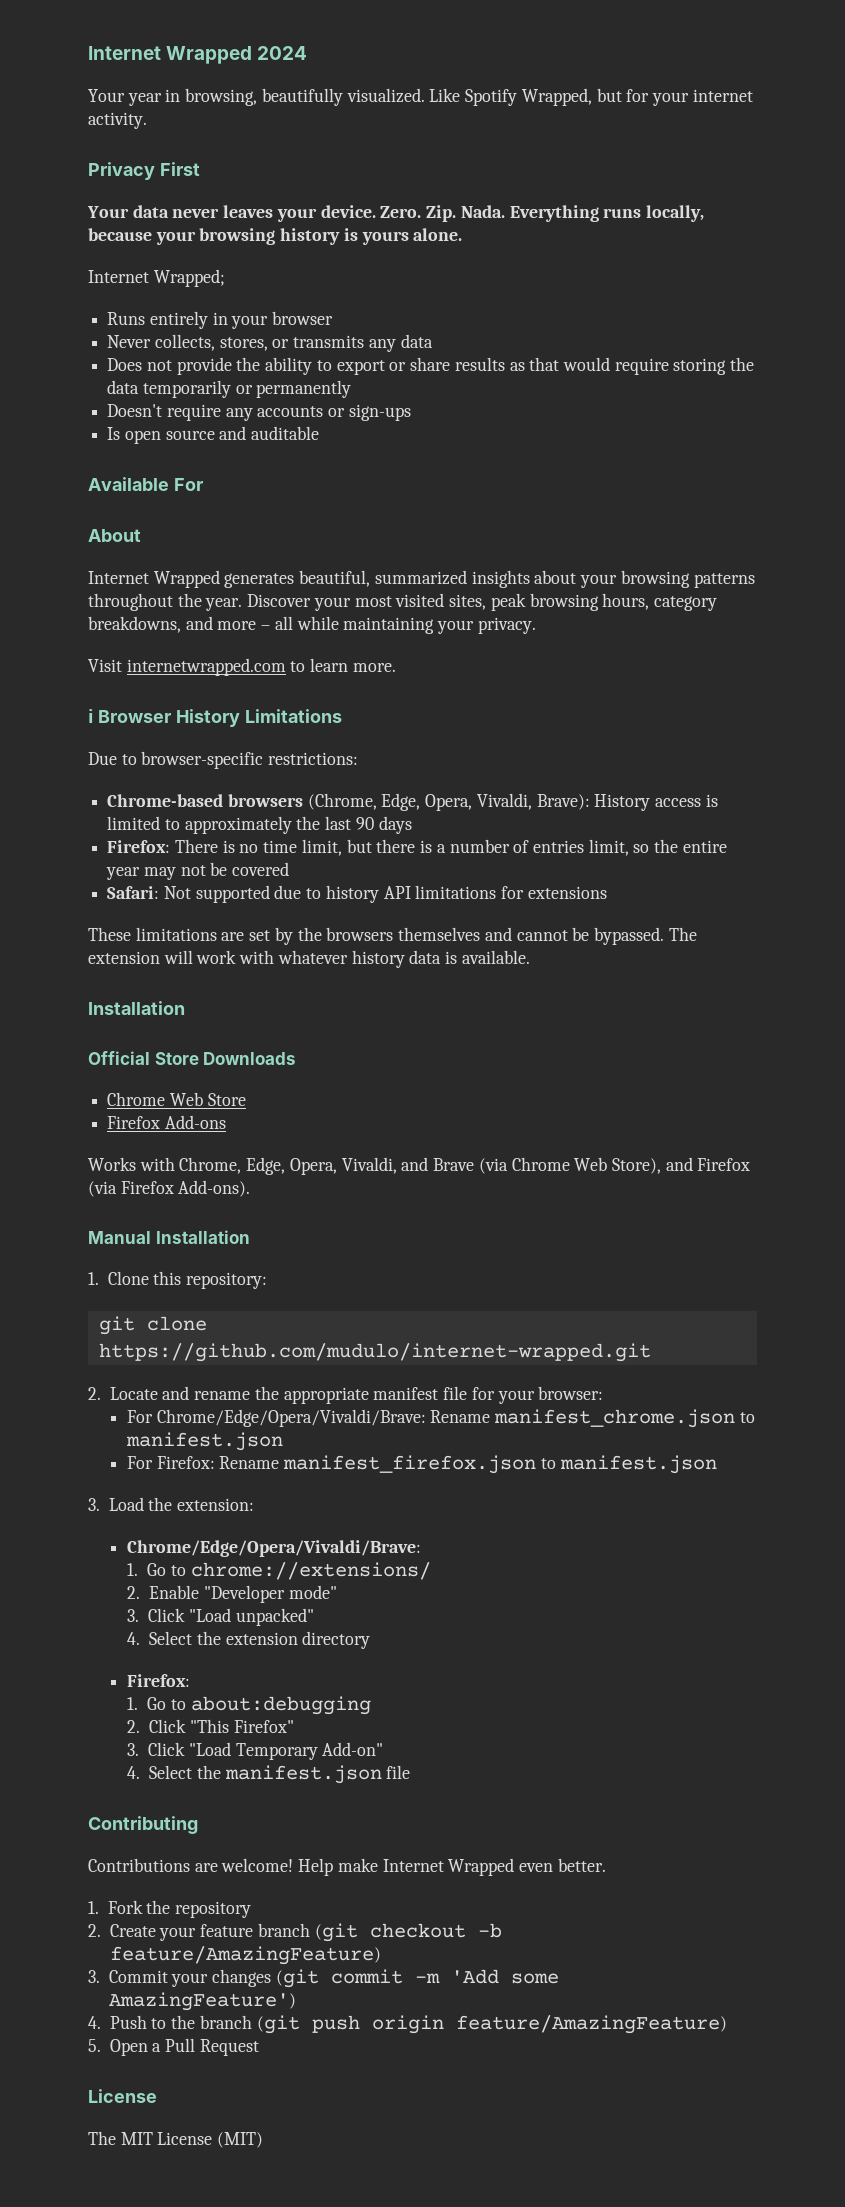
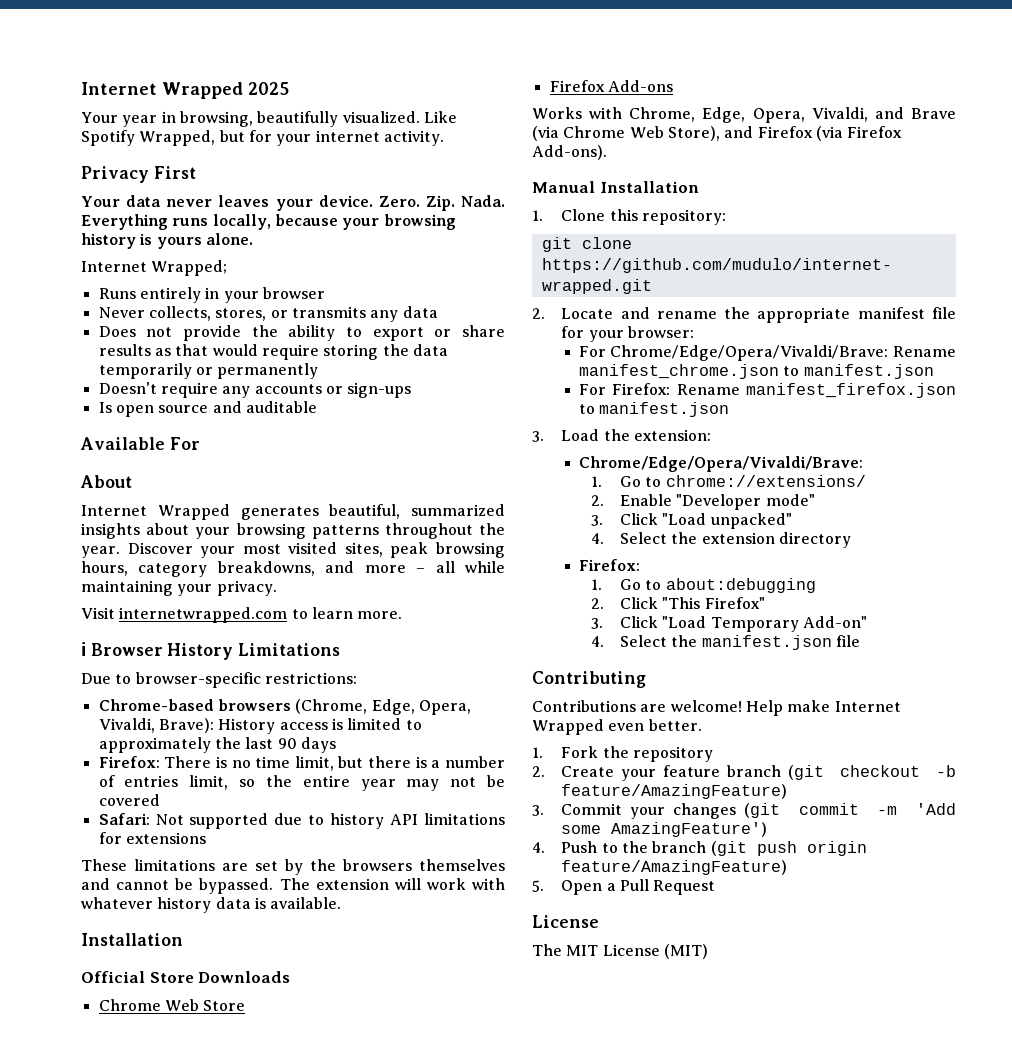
- Internet Wrapped 2024
+ Internet Wrapped 2025

